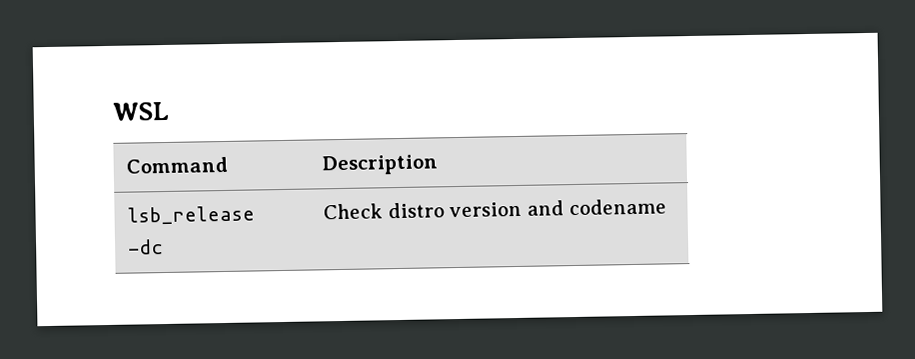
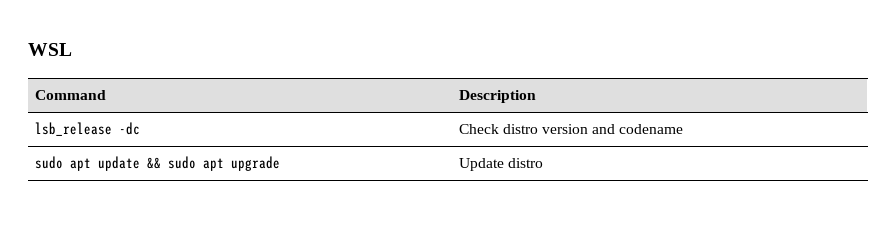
+ sudo apt update && sudo apt upgrade | Update distro

